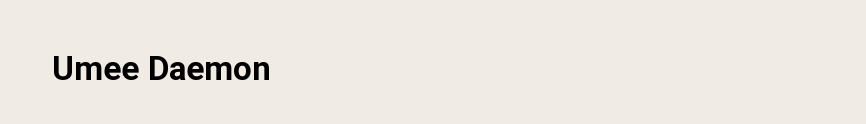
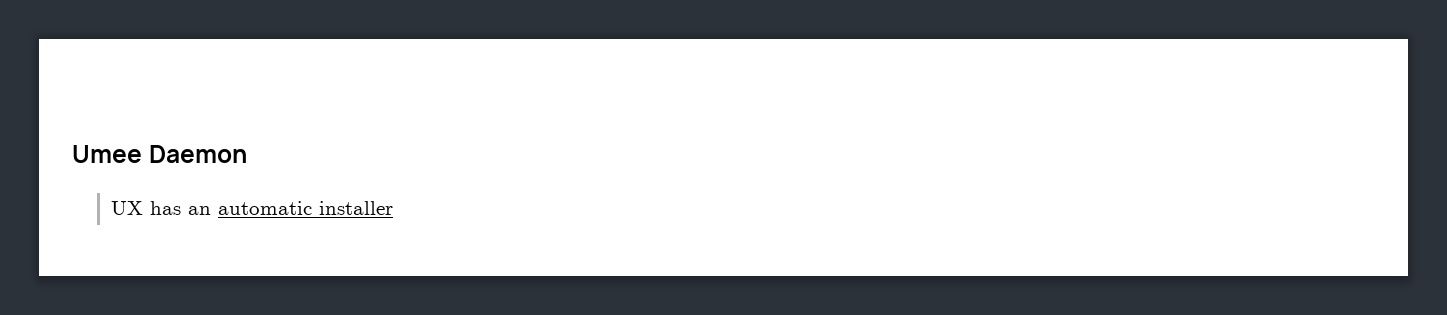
+ UX has an automatic installer

